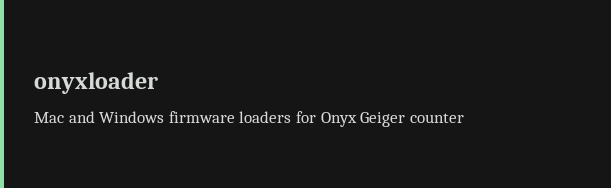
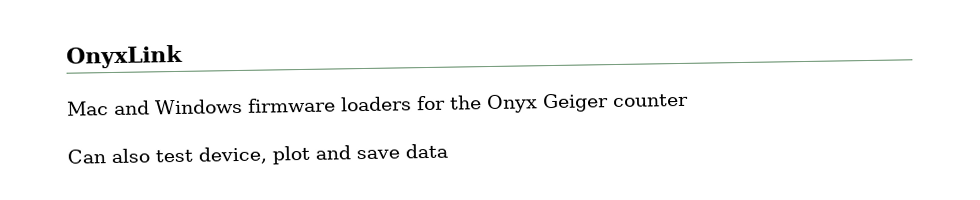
- onyxloader
+ OnyxLink
- Mac and Windows firmware loaders for Onyx Geiger counter
+ Mac and Windows firmware loaders for the Onyx Geiger counter
+ Can also test device, plot and save data

